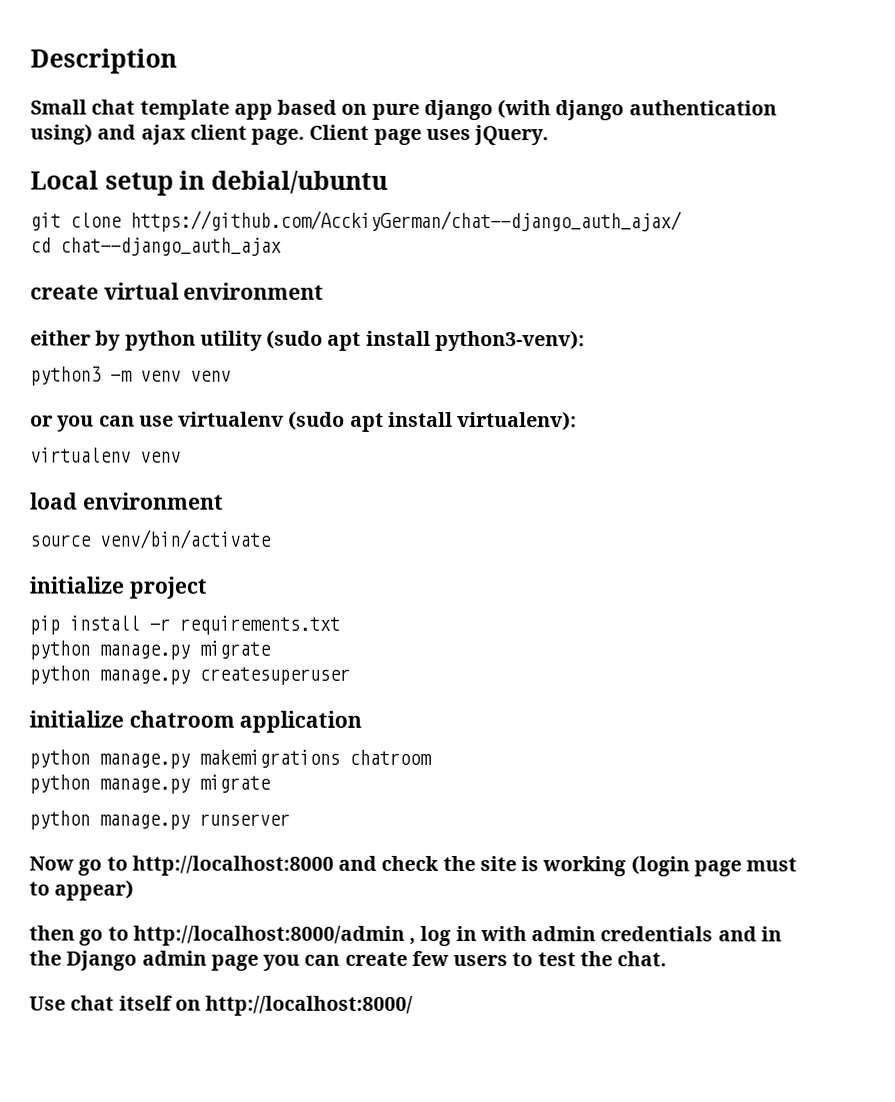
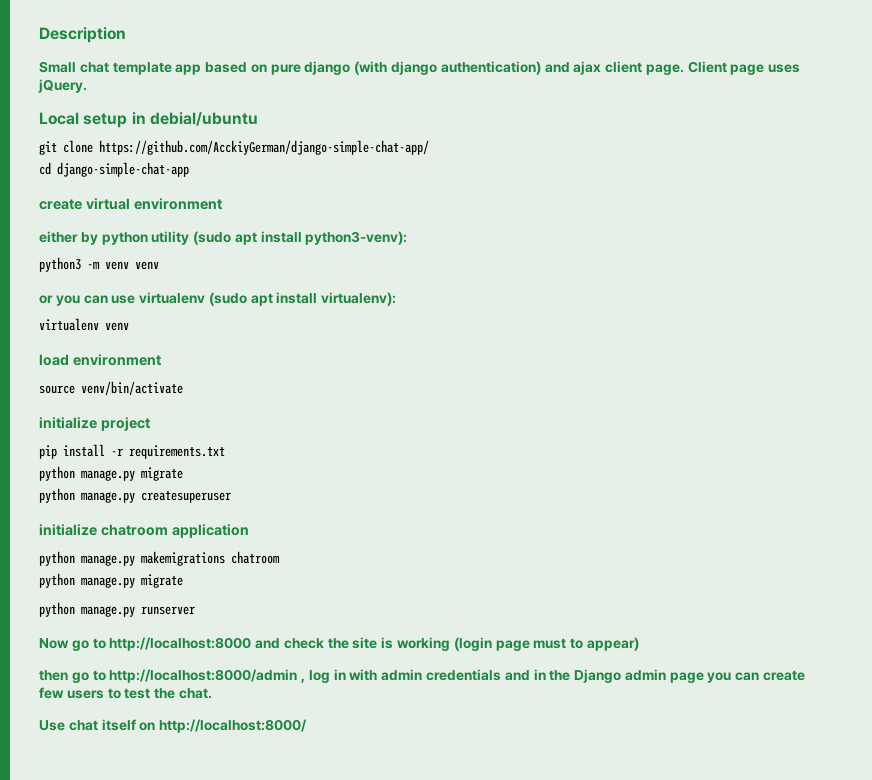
- Small chat template app based on pure django (with django authentication using) and ajax client page.
+ Small chat template app based on pure django (with django authentication) and ajax client page.
- git clone https://github.com/AcckiyGerman/chat--django_auth_ajax/
+ git clone https://github.com/AcckiyGerman/django-simple-chat-app/
- cd chat--django_auth_ajax
+ cd django-simple-chat-app

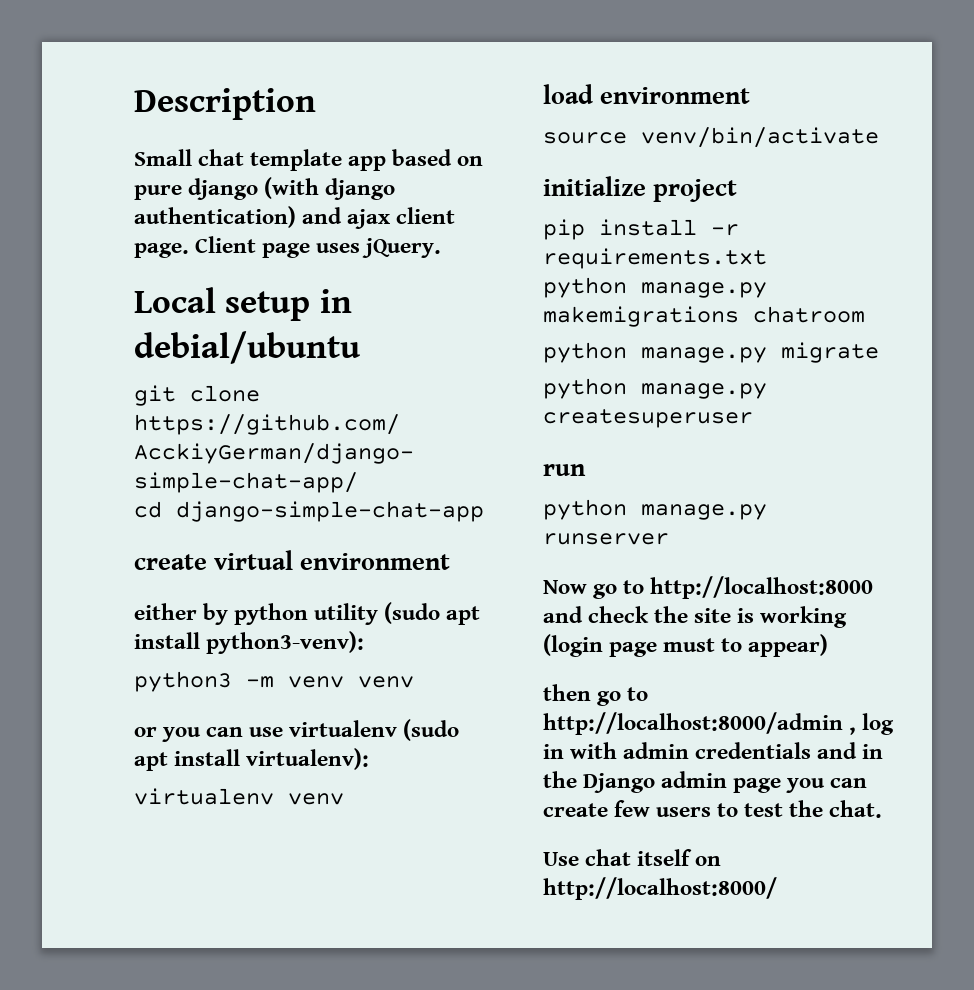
+ python manage.py makemigrations chatroom
- initialize chatroom application
- python manage.py makemigrations chatroom
- python manage.py migrate
+ run

